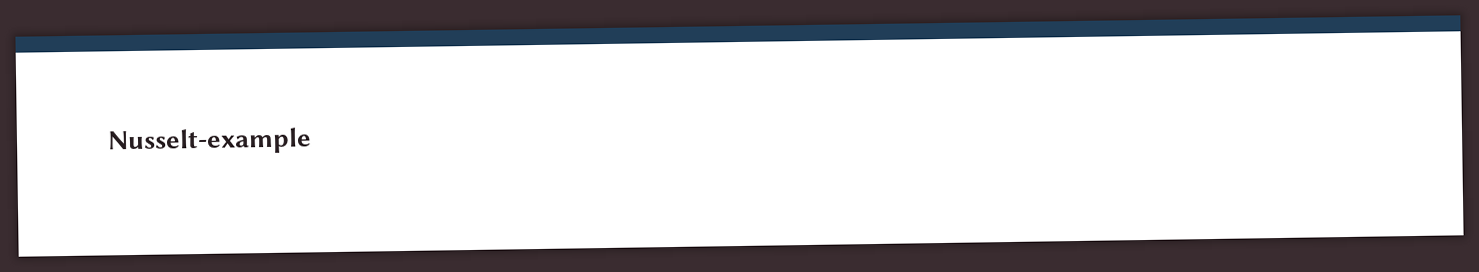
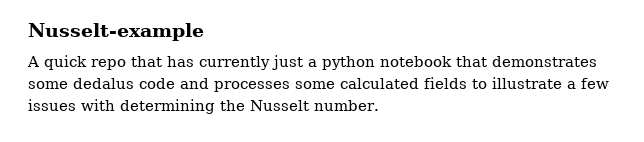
+ A quick repo that has currently just a python notebook that demonstrates some dedalus code and processes some calculated fields to illustrate a few issues with determining the Nusselt number.

